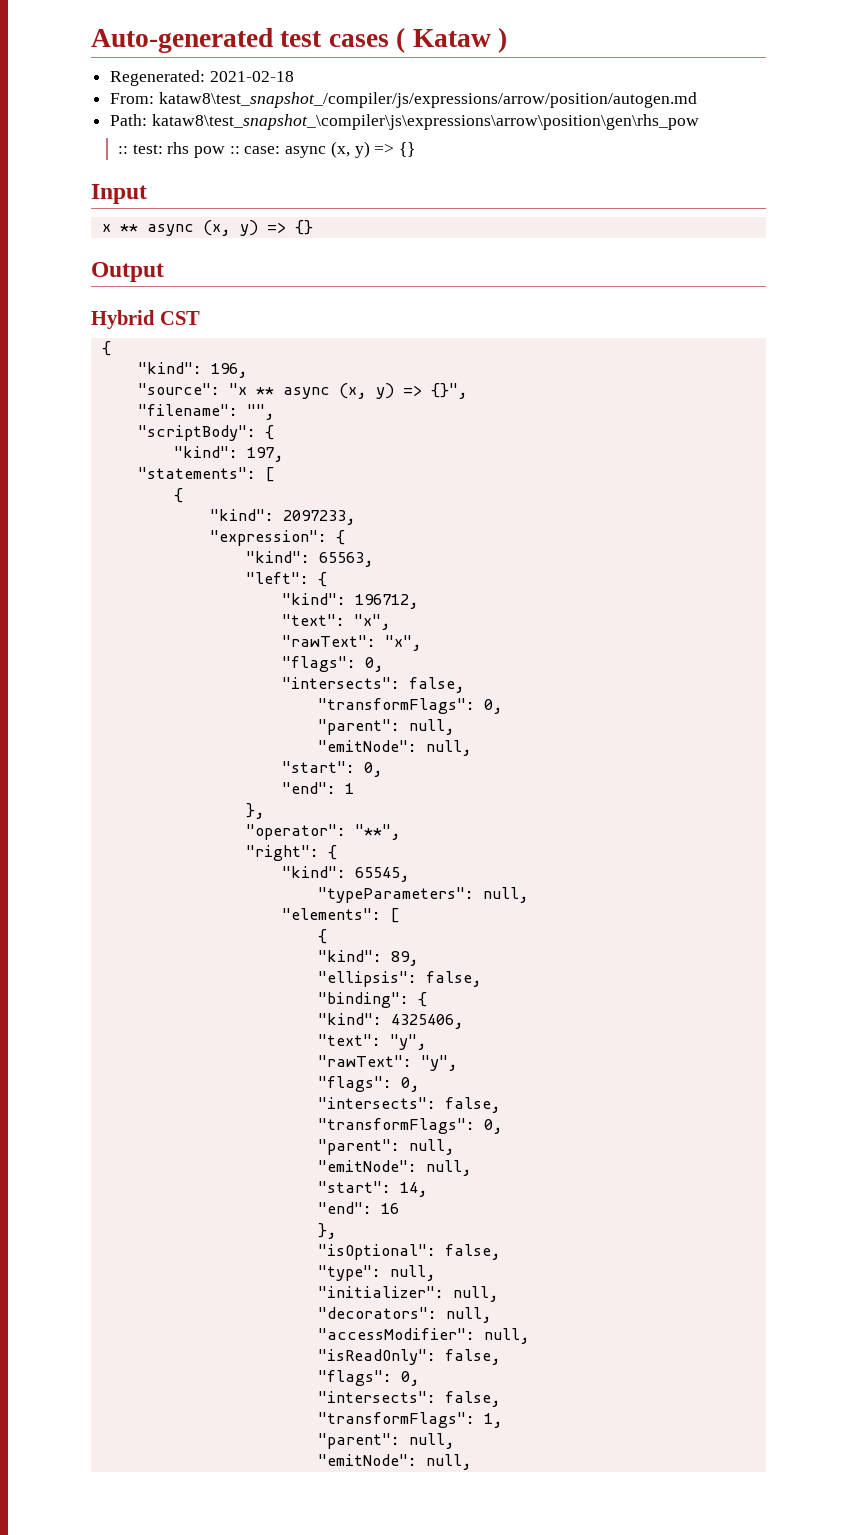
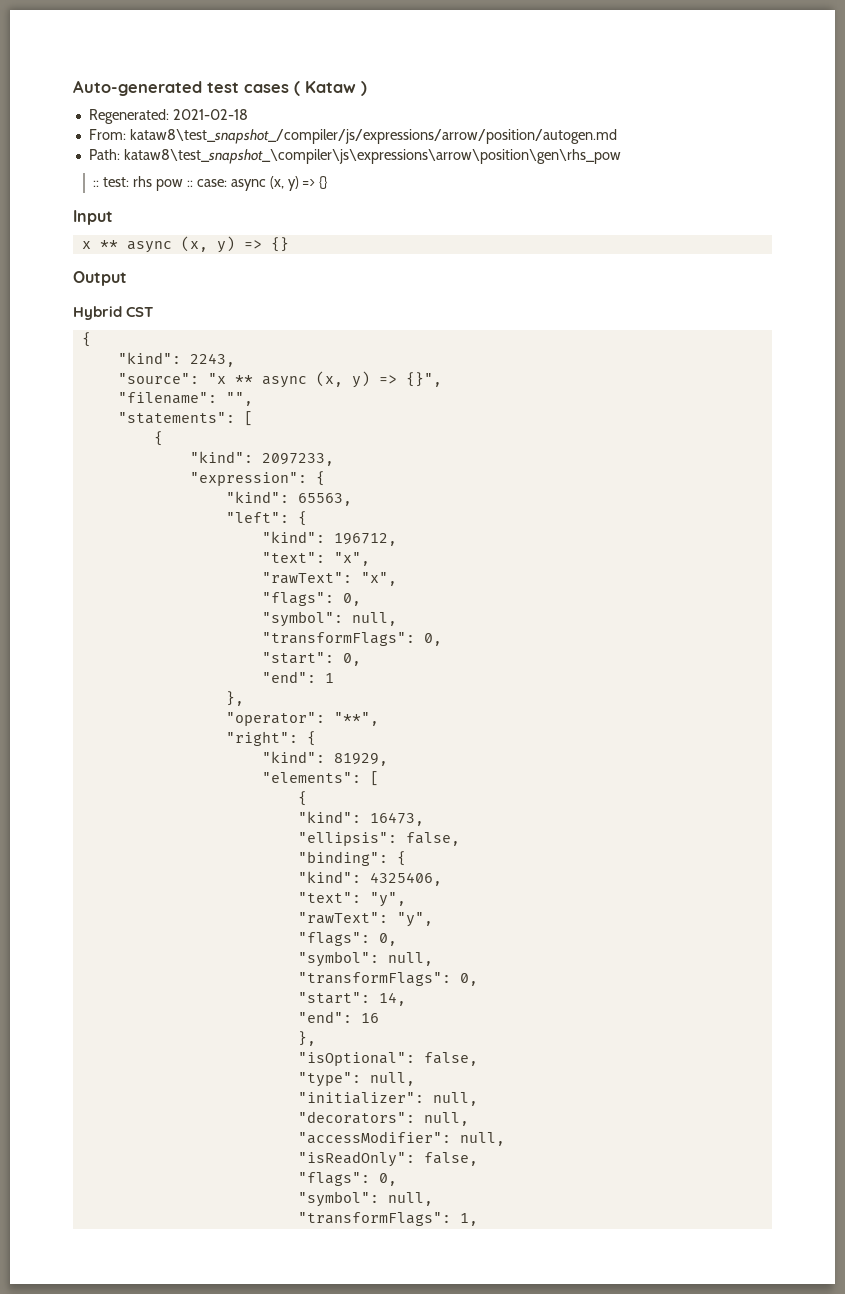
- "kind": 196,
+ "kind": 2243,
- "scriptBody": {
- "kind": 197,
  "rawText": "x",
  "flags": 0,
- "intersects": false,
+ "symbol": null,
  "transformFlags": 0,
- "parent": null,
- "emitNode": null,
- "kind": 65545,
- "typeParameters": null,
+ "kind": 81929,
- "kind": 89,
+ "kind": 16473,
  "rawText": "y",
  "flags": 0,
- "intersects": false,
+ "symbol": null,
  "transformFlags": 0,
- "parent": null,
- "emitNode": null,
  "isReadOnly": false,
  "flags": 0,
- "intersects": false,
+ "symbol": null,
  "transformFlags": 1,
- "parent": null,
- "emitNode": null,

